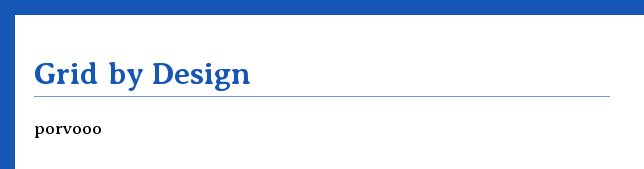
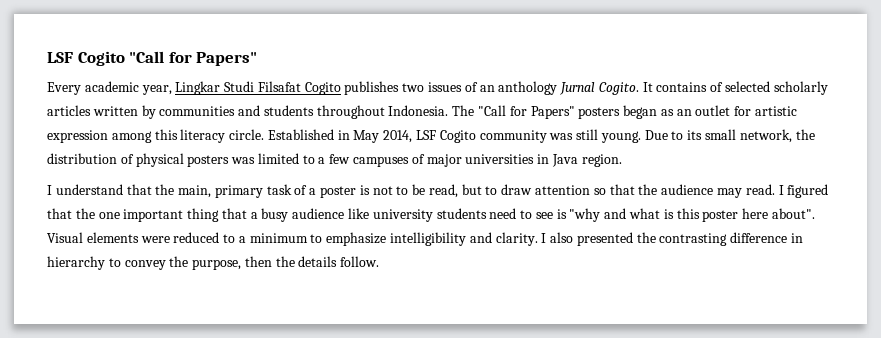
- Grid by Design
- porvooo
+ LSF Cogito "Call for Papers"
+ Every academic year, Lingkar Studi Filsafat Cogito publishes two issues of an anthology Jurnal Cogito. It contains of selected scholarly articles written by communities and students throughout Indonesia. The "Call for Papers" posters began as an outlet for artistic expression among this literacy circle. Established in May 2014, LSF Cogito community was still young. Due to its small network, the distribution of physical posters was limited to a few campuses of major universities in Java region.
+ I understand that the main, primary task of a poster is not to be read, but to draw attention so that the audience may read. I figured that the one important thing that a busy audience like university students need to see is "why and what is this poster here about". Visual elements were reduced to a minimum to emphasize intelligibility and clarity. I also presented the contrasting difference in hierarchy to convey the purpose, then the details follow.

